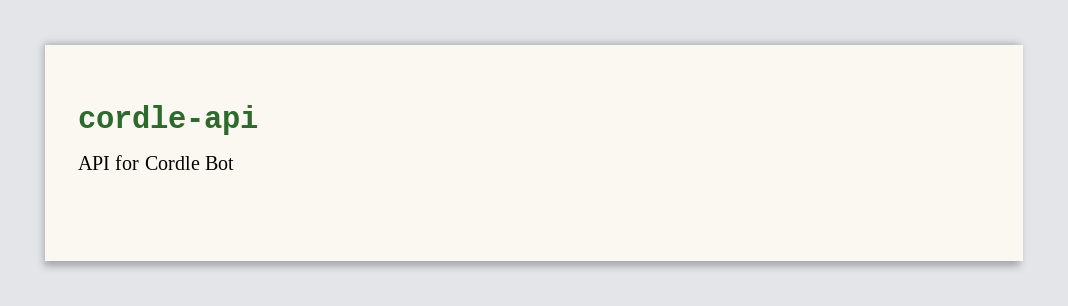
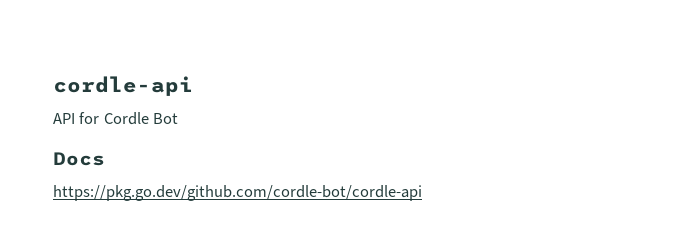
+ Docs
+ https://pkg.go.dev/github.com/cordle-bot/cordle-api

